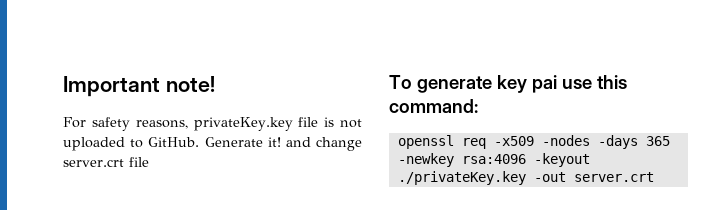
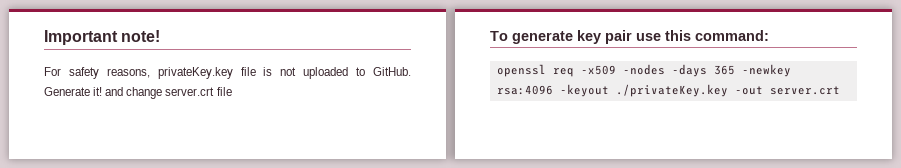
- To generate key pai use this command:
+ To generate key pair use this command:

